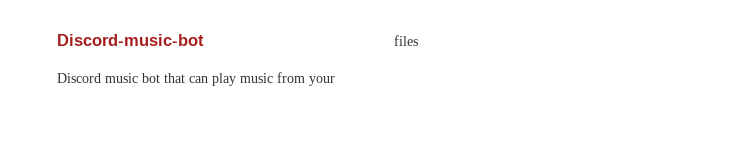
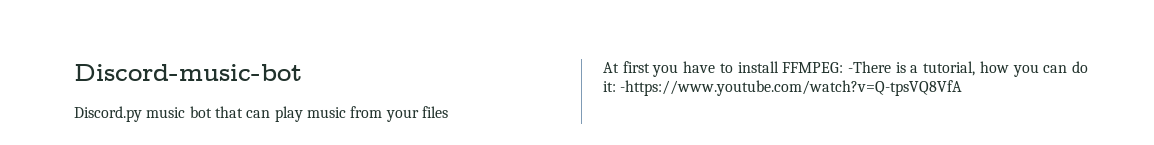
- Discord music bot that can play music from your files
+ Discord.py music bot that can play music from your files
+ At first you have to install FFMPEG: -There is a tutorial, how you can do it: -https://www.youtube.com/watch?v=Q-tpsVQ8VfA

